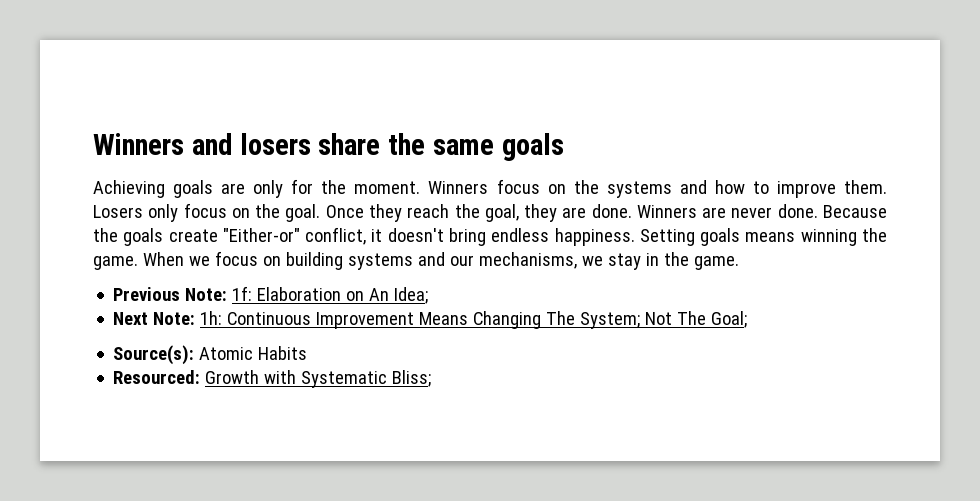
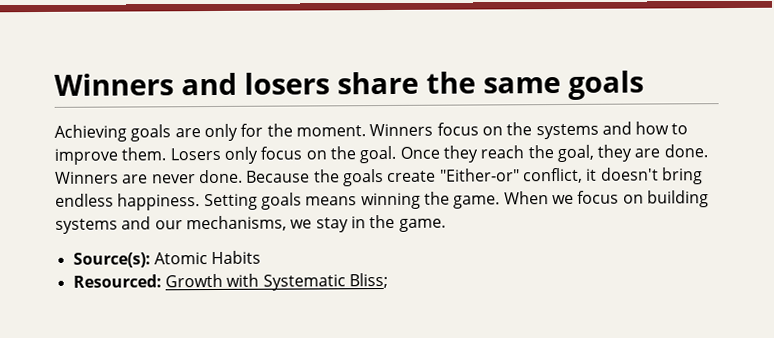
- Previous Note: 1f: Elaboration on An Idea;
- Next Note: 1h: Continuous Improvement Means Changing The System; Not The Goal;

